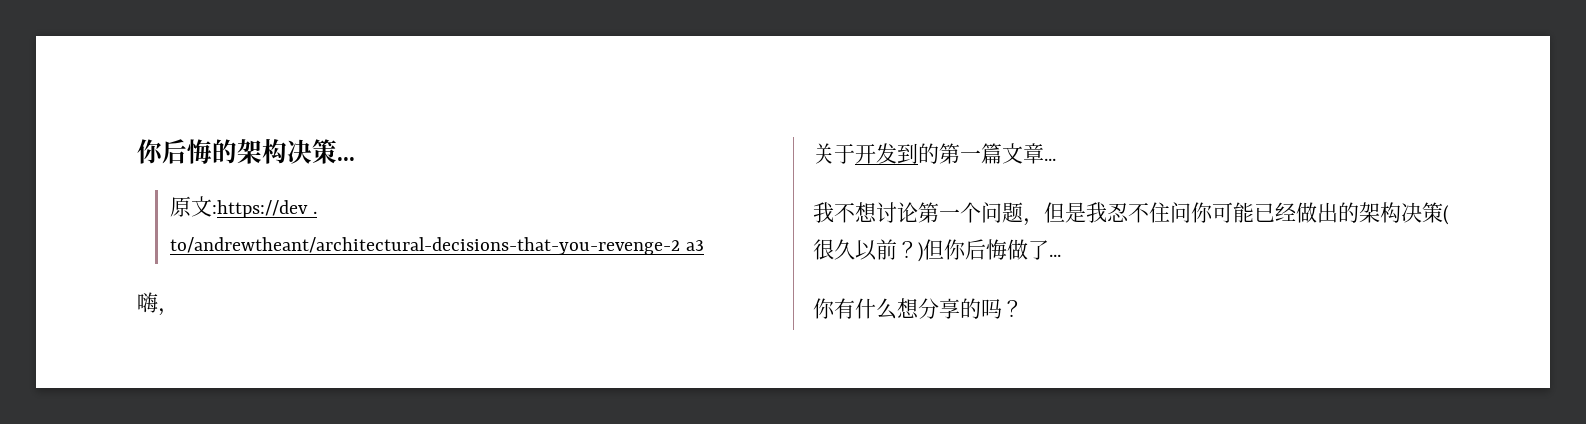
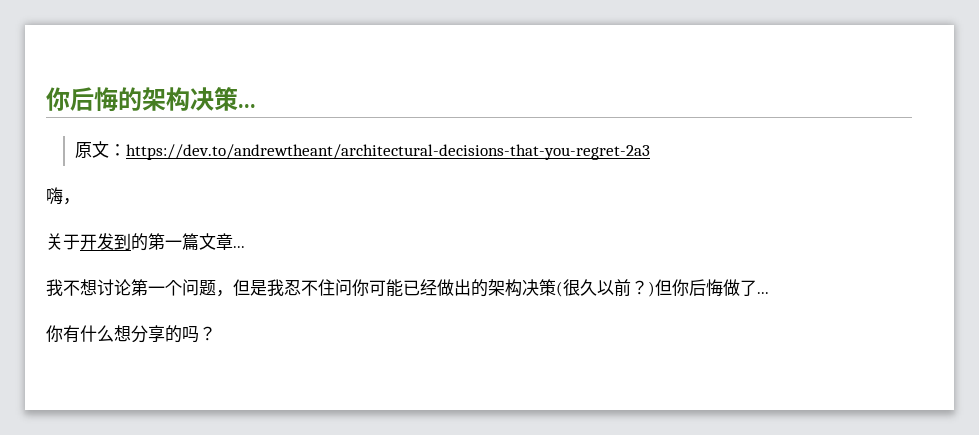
- 原文:https://dev . to/andrewtheant/architectural-decisions-that-you-revenge-2 a3
+ 原文：https://dev.to/andrewtheant/architectural-decisions-that-you-regret-2a3

